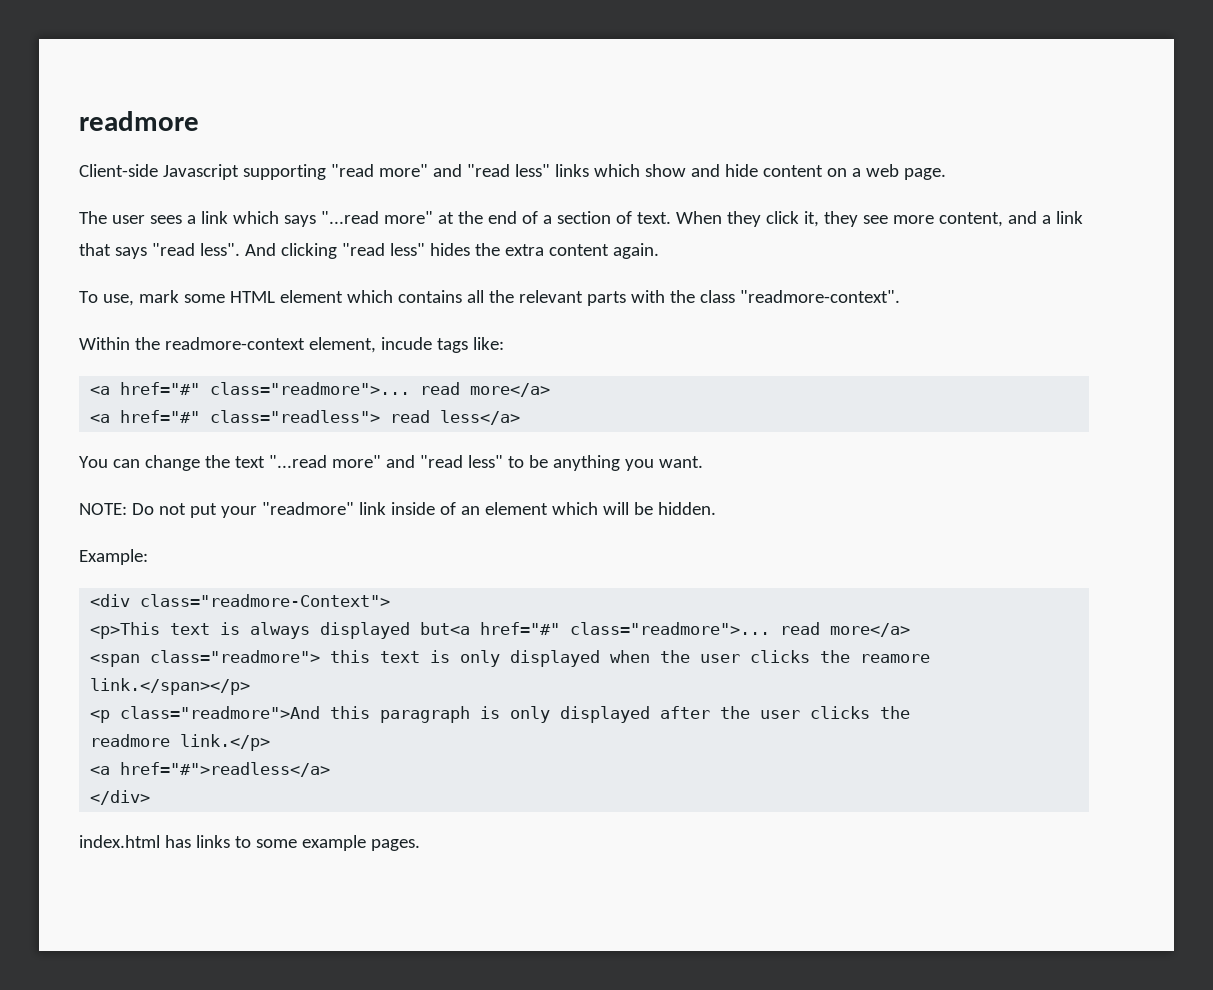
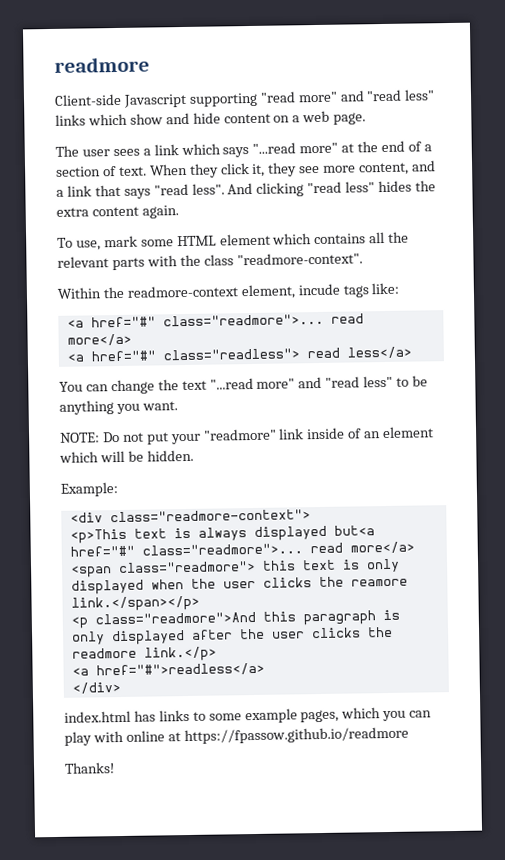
- <div class="readmore-Context">
+ <div class="readmore-context">
- index.html has links to some example pages.
+ index.html has links to some example pages, which you can play with online at https://fpassow.github.io/readmore
+ Thanks!

